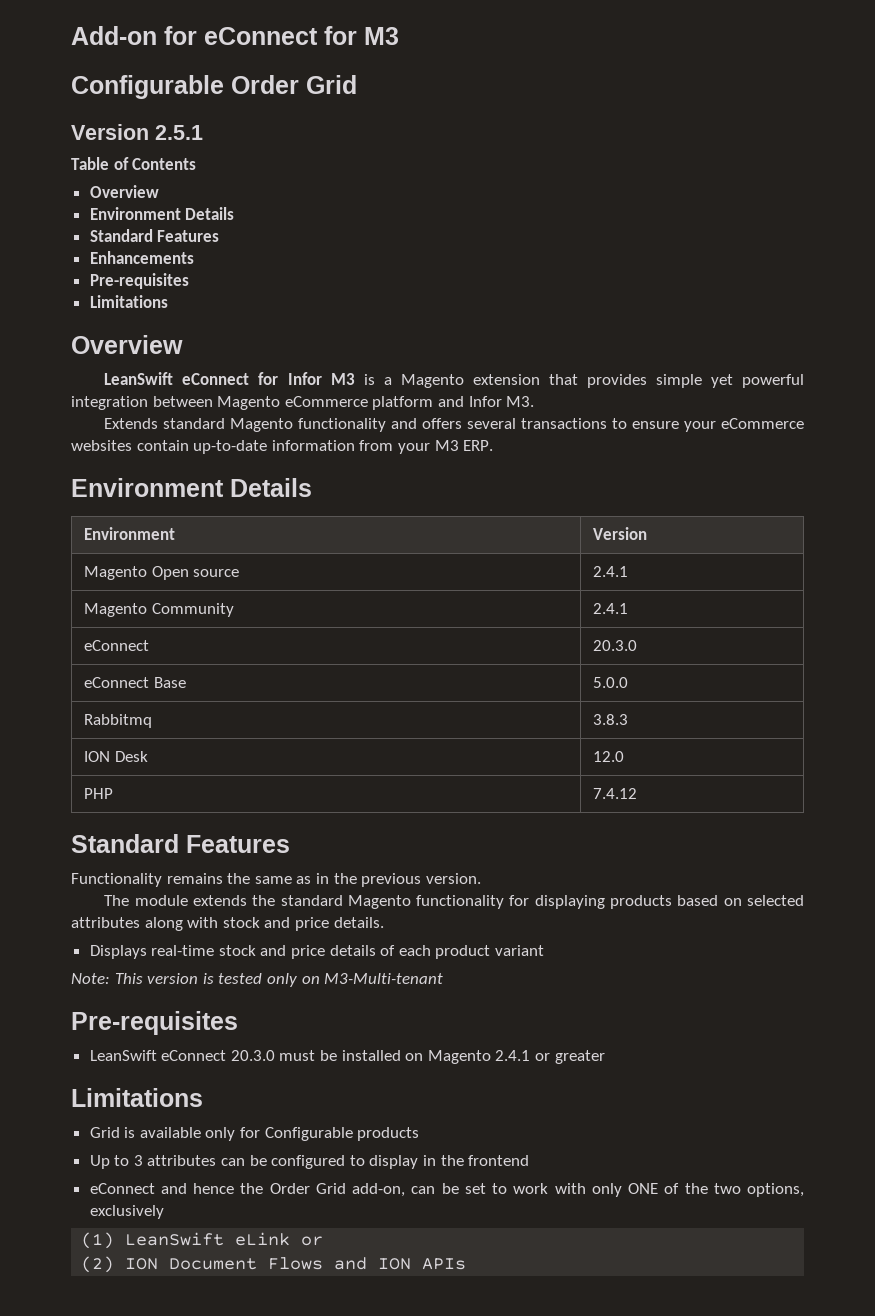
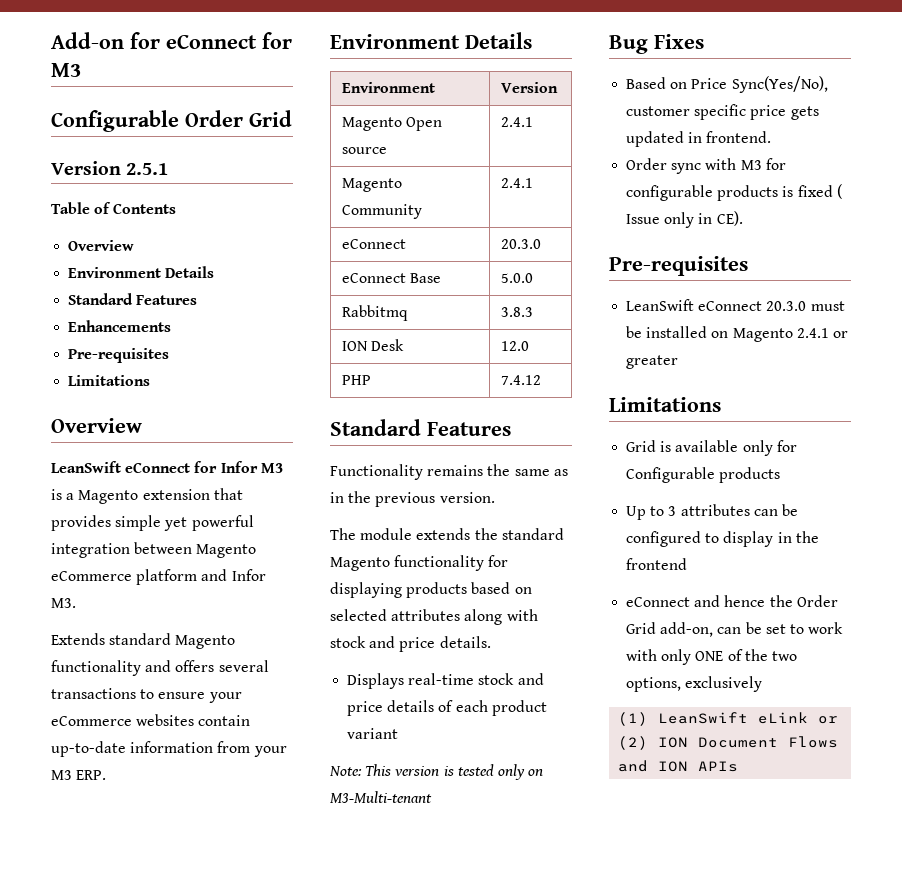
+ Bug Fixes
+ Based on Price Sync(Yes/No), customer specific price gets updated in frontend.
+ Order sync with M3 for configurable products is fixed ( Issue only in CE).

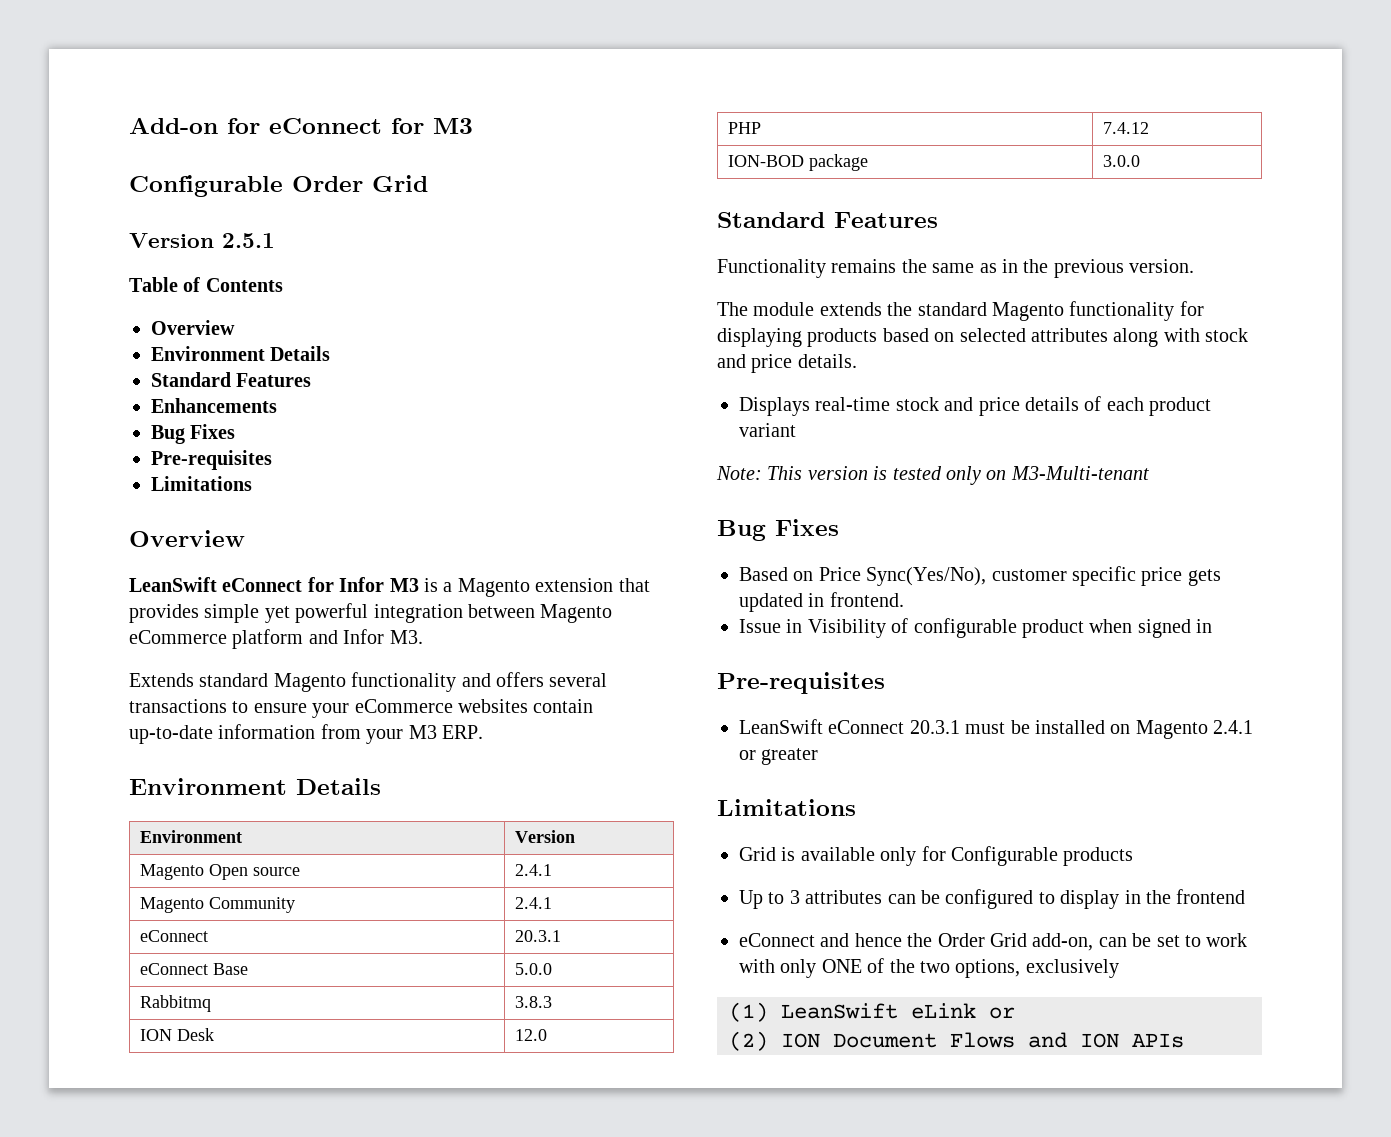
  Enhancements
+ Bug Fixes
- eConnect | 20.3.0
+ eConnect | 20.3.1
+ ION-BOD package | 3.0.0
- Order sync with M3 for configurable products is fixed ( Issue only in CE).
+ Issue in Visibility of configurable product when signed in
- LeanSwift eConnect 20.3.0 must be installed on Magento 2.4.1 or greater
+ LeanSwift eConnect 20.3.1 must be installed on Magento 2.4.1 or greater

